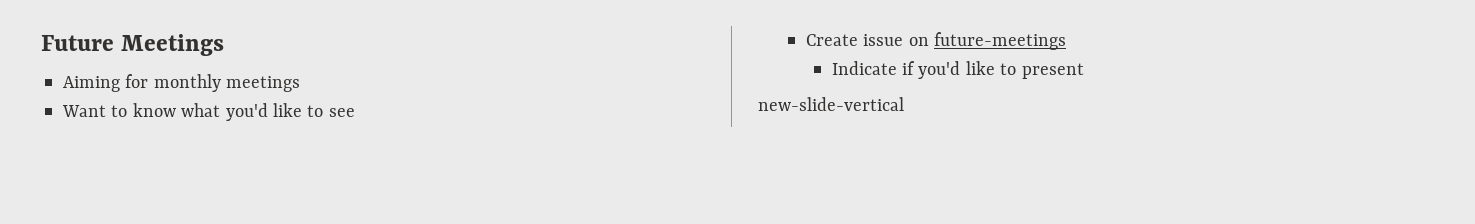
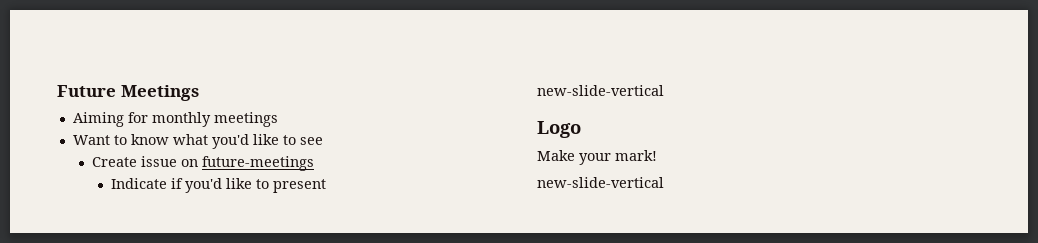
+ Logo
+ Make your mark!
+ new-slide-vertical

